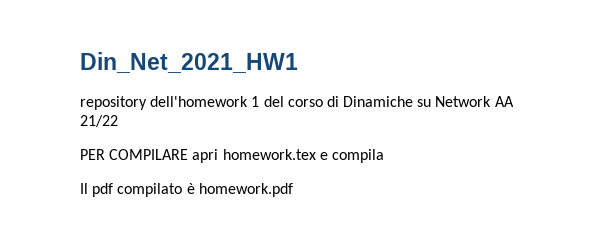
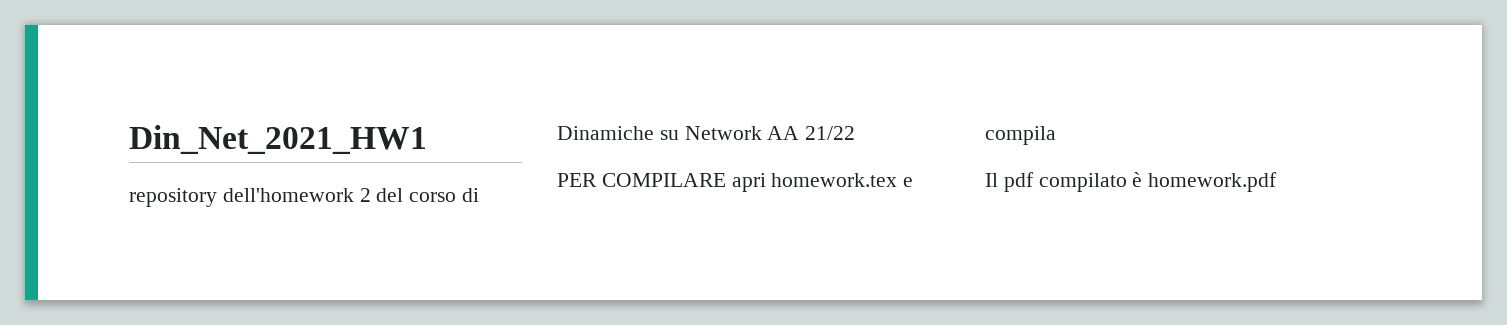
- repository dell'homework 1 del corso di Dinamiche su Network AA 21/22
+ repository dell'homework 2 del corso di Dinamiche su Network AA 21/22

